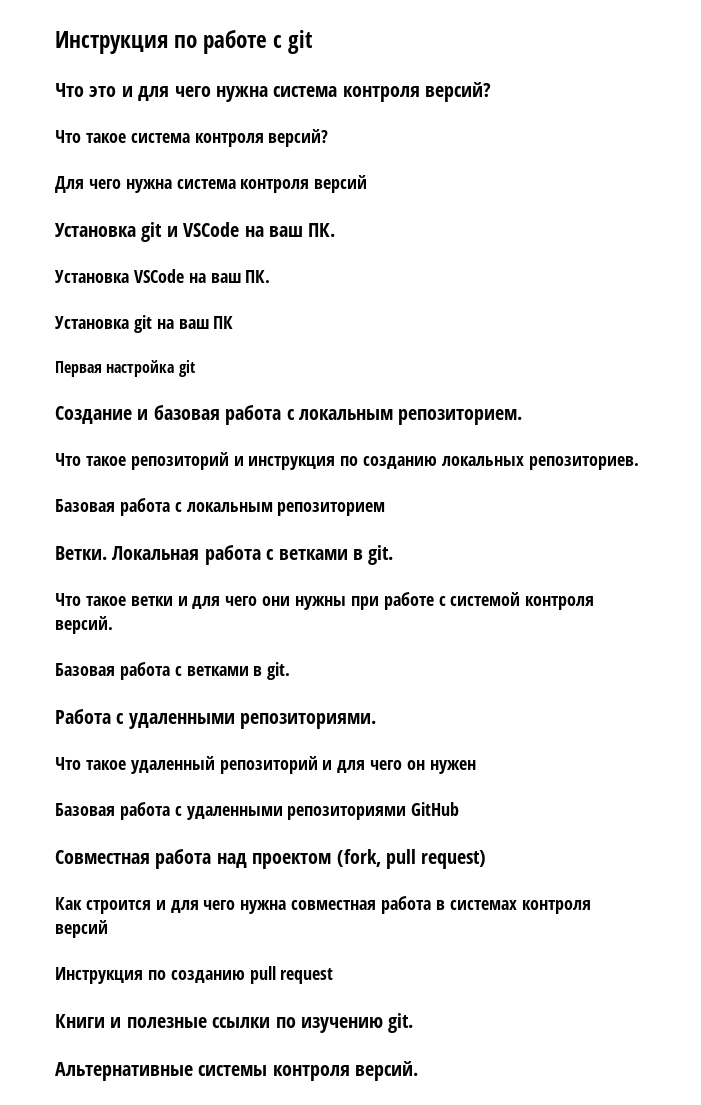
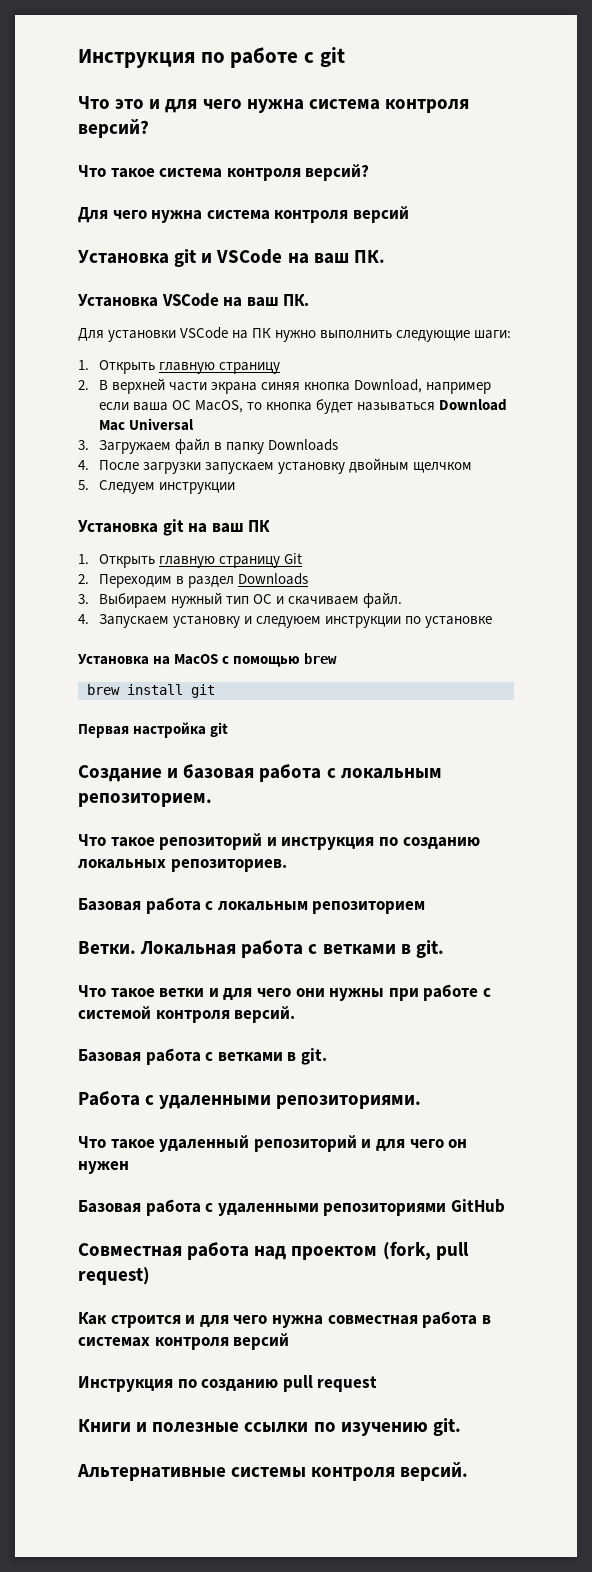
+ Для установки VSCode на ПК нужно выполнить следующие шаги:
+ 1. Открыть главную страницу
+ 2. В верхней части экрана синяя кнопка Download, например если ваша ОС MacOS, то кнопка будет называться Download Mac Universal
+ 3. Загружаем файл в папку Downloads
+ 4. После загрузки запускаем установку двойным щелчком
+ 5. Следуем инструкции
+ 1. Открыть главную страницу Git
+ 2. Переходим в раздел Downloads
+ 3. Выбираем нужный тип ОС и скачиваем файл.
+ 4. Запускаем установку и следуюем инструкции по установке
+ Установка на MacOS с помощью brew
+ brew install git

